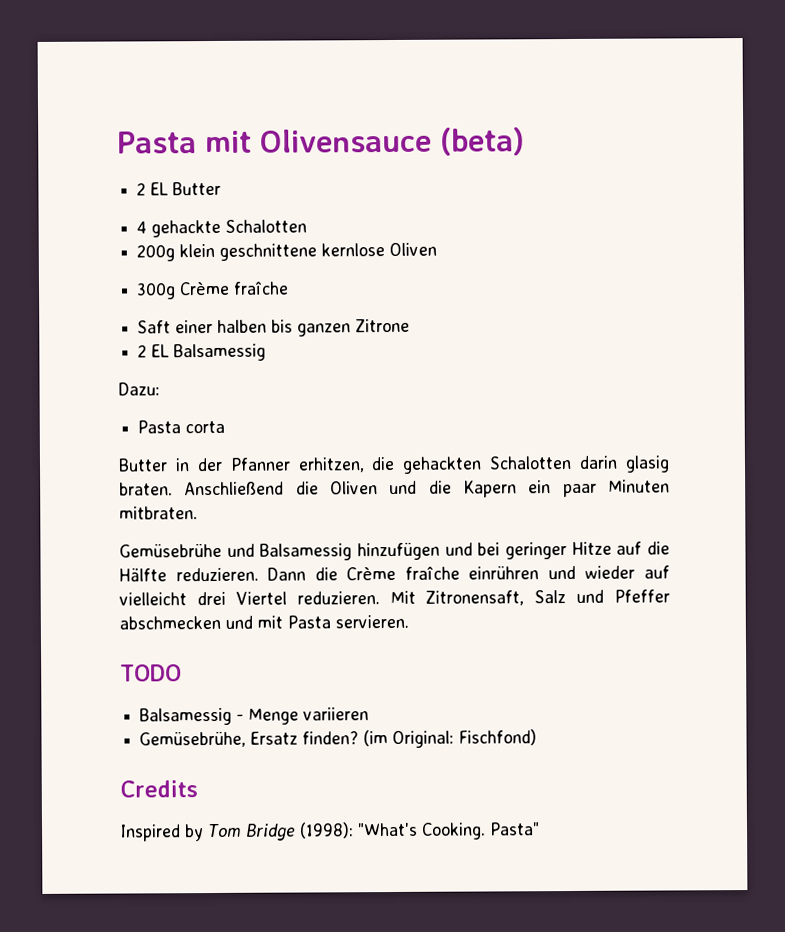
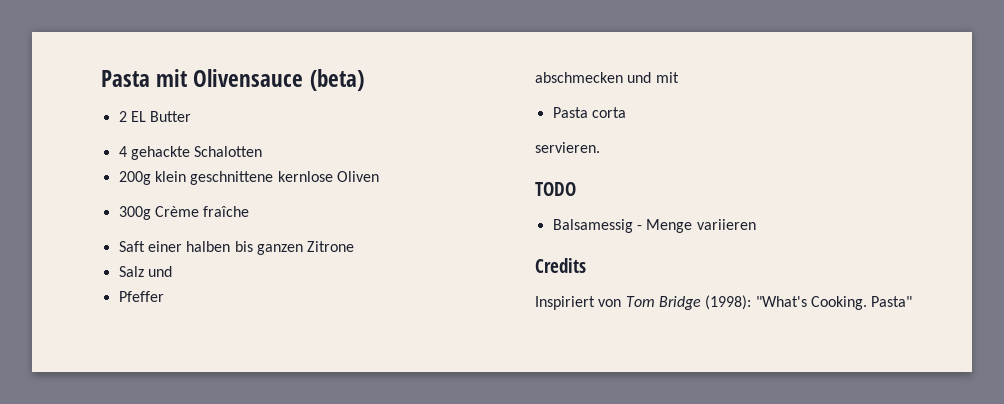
- 2 EL Balsamessig
- Dazu:
+ Salz und
+ Pfeffer
+ abschmecken und mit
  Pasta corta
- Butter in der Pfanner erhitzen, die gehackten Schalotten darin glasig braten. Anschließend die Oliven und die Kapern ein paar Minuten mitbraten.
- Gemüsebrühe und Balsamessig hinzufügen und bei geringer Hitze auf die Hälfte reduzieren. Dann die Crème fraîche einrühren und wieder auf vielleicht drei Viertel reduzieren. Mit Zitronensaft, Salz und Pfeffer abschmecken und mit Pasta servieren.
+ servieren.
- Gemüsebrühe, Ersatz finden? (im Original: Fischfond)
- Inspired by Tom Bridge (1998): "What's Cooking.
+ Inspiriert von Tom Bridge (1998): "What's Cooking.

